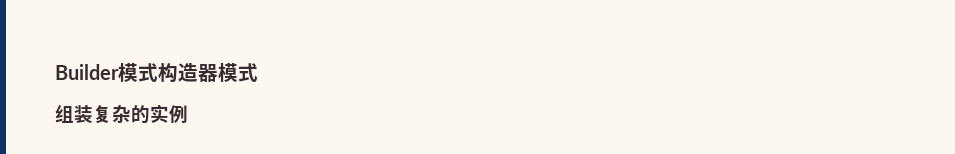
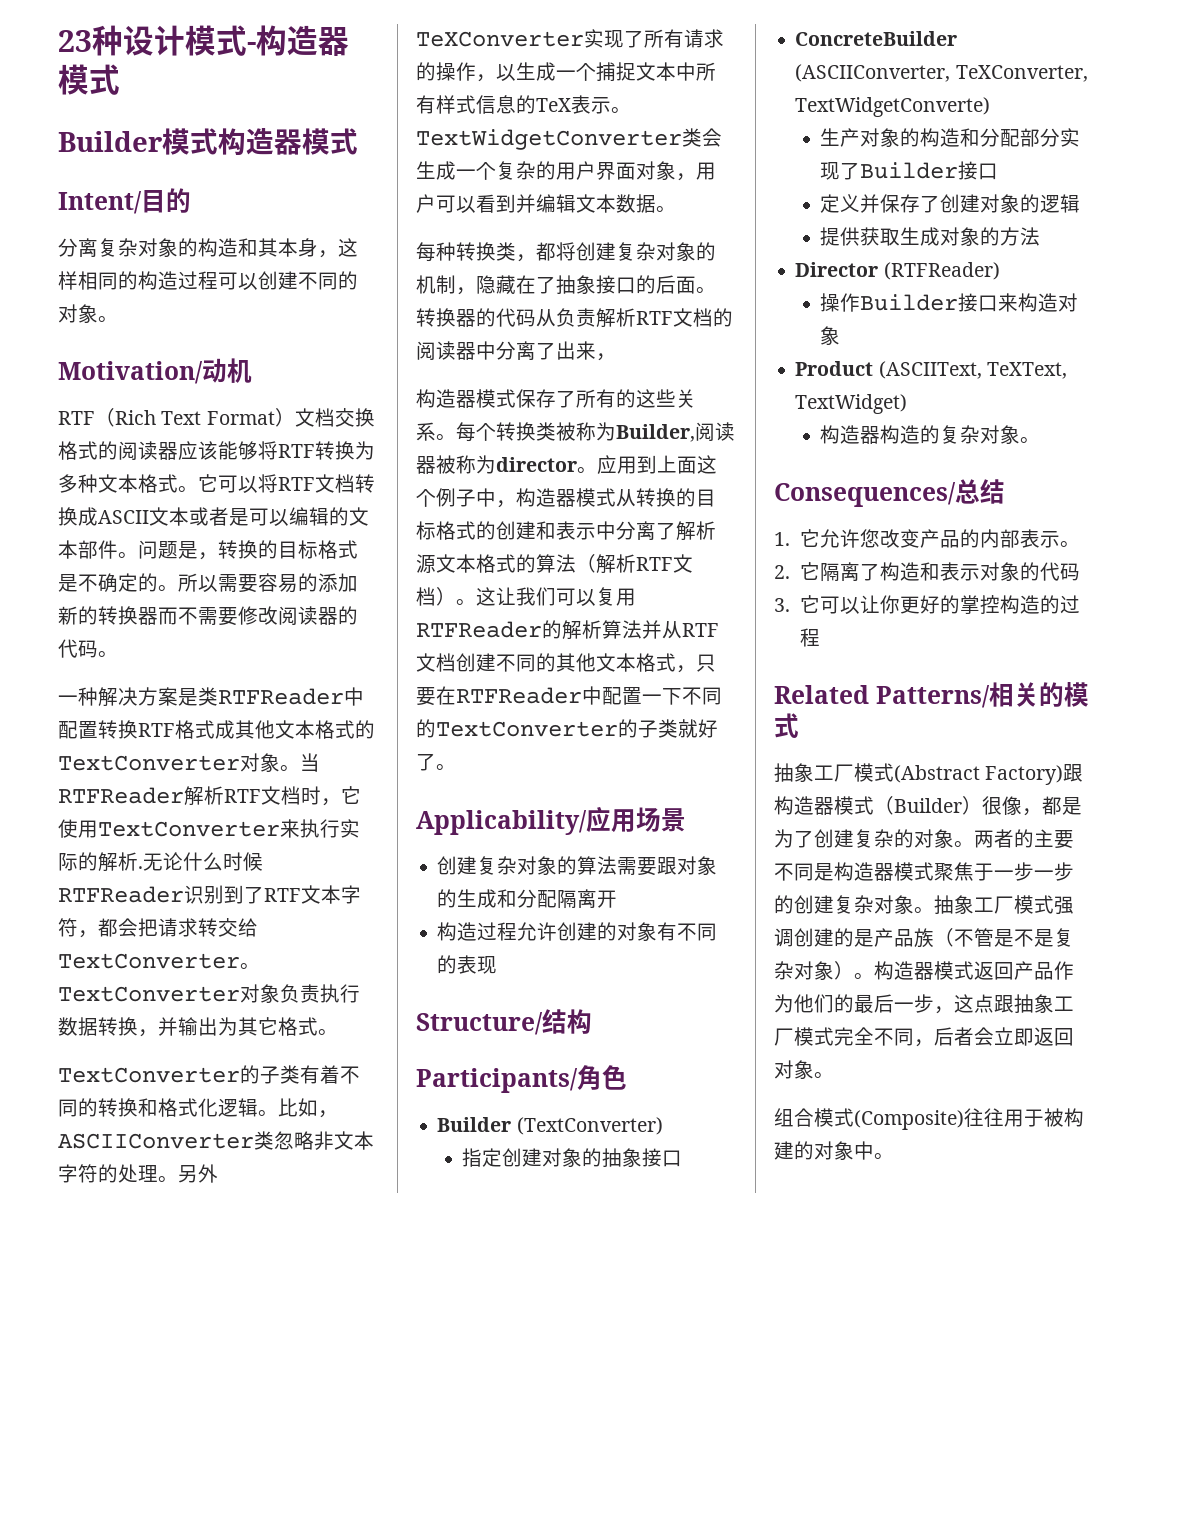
+ 23种设计模式-构造器模式
- 组装复杂的实例
+ Intent/目的
+ 分离复杂对象的构造和其本身，这样相同的构造过程可以创建不同的对象。
+ Motivation/动机
+ RTF（Rich Text Format）文档交换格式的阅读器应该能够将RTF转换为多种文本格式。它可以将RTF文档转换成ASCII文本或者是可以编辑的文本部件。问题是，转换的目标格式是不确定的。所以需要容易的添加新的转换器而不需要修改阅读器的代码。
+ 一种解决方案是类RTFReader中配置转换RTF格式成其他文本格式的TextConverter对象。当RTFReader解析RTF文档时，它使用TextConverter来执行实际的解析.无论什么时候RTFReader识别到了RTF文本字符，都会把请求转交给TextConverter。TextConverter对象负责执行数据转换，并输出为其它格式。
+ TextConverter的子类有着不同的转换和格式化逻辑。比如，ASCIIConverter类忽略非文本字符的处理。另外TeXConverter实现了所有请求的操作，以生成一个捕捉文本中所有样式信息的TeX表示。TextWidgetConverter类会生成一个复杂的用户界面对象，用户可以看到并编辑文本数据。
+ 每种转换类，都将创建复杂对象的机制，隐藏在了抽象接口的后面。转换器的代码从负责解析RTF文档的阅读器中分离了出来，
+ 构造器模式保存了所有的这些关系。每个转换类被称为Builder,阅读器被称为director。应用到上面这个例子中，构造器模式从转换的目标格式的创建和表示中分离了解析源文本格式的算法（解析RTF文档）。这让我们可以复用RTFReader的解析算法并从RTF文档创建不同的其他文本格式，只要在RTFReader中配置一下不同的TextConverter的子类就好了。
+ Applicability/应用场景
+ 创建复杂对象的算法需要跟对象的生成和分配隔离开
+ 构造过程允许创建的对象有不同的表现
+ Structure/结构
+ Participants/角色
+ Builder (TextConverter)
+ 指定创建对象的抽象接口
+ ConcreteBuilder (ASCIIConverter, TeXConverter, TextWidgetConverte)
+ 生产对象的构造和分配部分实现了Builder接口
+ 定义并保存了创建对象的逻辑
+ 提供获取生成对象的方法
+ Director (RTFReader)
+ 操作Builder接口来构造对象
+ Product (ASCIIText, TeXText, TextWidget)
+ 构造器构造的复杂对象。
+ Consequences/总结
+ 1.它允许您改变产品的内部表示。
+ 2.它隔离了构造和表示对象的代码
+ 3.它可以让你更好的掌控构造的过程
+ Related Patterns/相关的模式
+ 抽象工厂模式(Abstract Factory)跟构造器模式（Builder）很像，都是为了创建复杂的对象。两者的主要不同是构造器模式聚焦于一步一步的创建复杂对象。抽象工厂模式强调创建的是产品族（不管是不是复杂对象）。构造器模式返回产品作为他们的最后一步，这点跟抽象工厂模式完全不同，后者会立即返回对象。
+ 组合模式(Composite)往往用于被构建的对象中。

